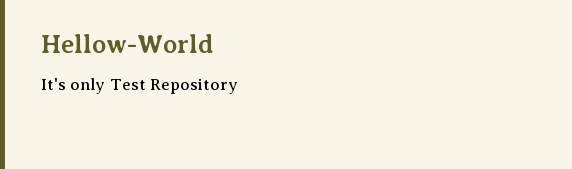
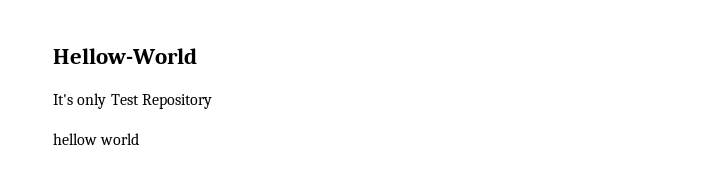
+ hellow world

